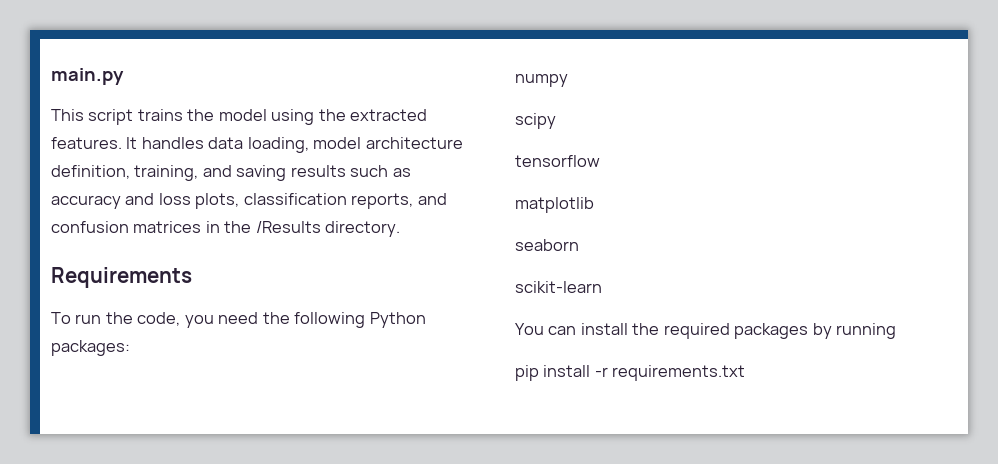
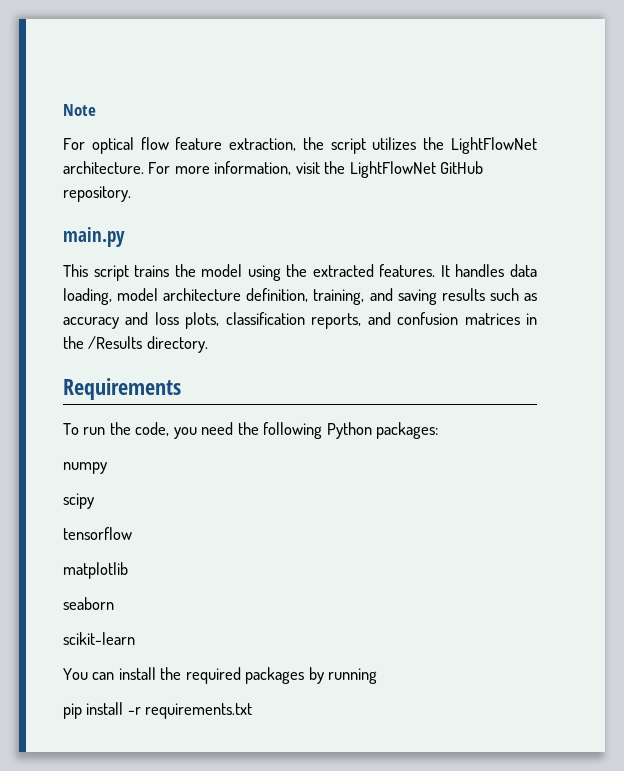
+ Note
+ For optical flow feature extraction, the script utilizes the LightFlowNet architecture. For more information, visit the LightFlowNet GitHub repository.

